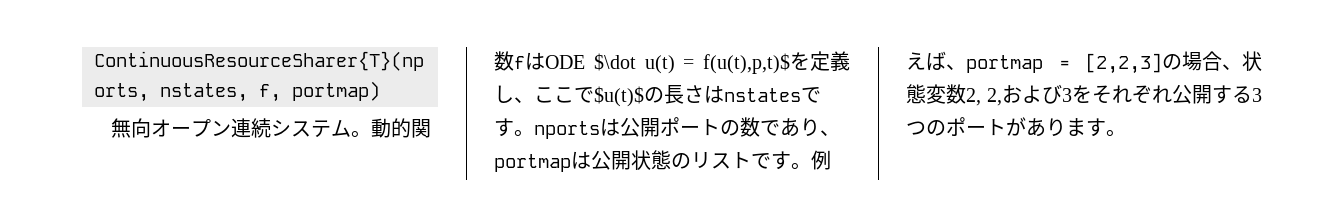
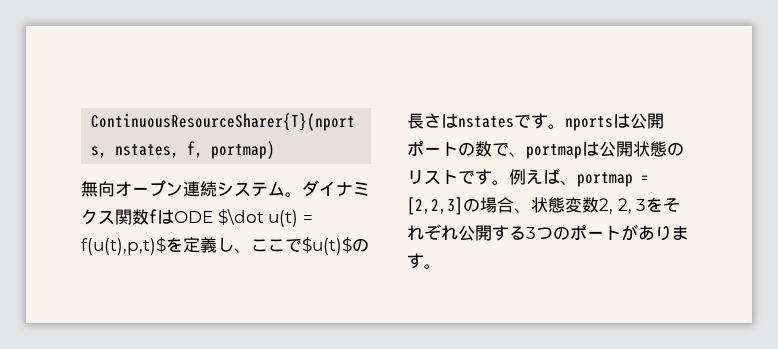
- 動的関数fはODE $\dot u(t) = f(u(t),p,t)$を定義し、ここで$u(t)$の長さはnstatesです。nportsは公開ポートの数であり、portmapは公開状態のリストです。
+ ダイナミクス関数fはODE $\dot u(t) = f(u(t),p,t)$を定義し、ここで$u(t)$の長さはnstatesです。nportsは公開ポートの数で、portmapは公開状態のリストです。
- 例えば、portmap = [2,2,3]の場合、状態変数2, 2,および3をそれぞれ公開する3つのポートがあります。
+ 例えば、portmap = [2,2,3]の場合、状態変数2, 2, 3をそれぞれ公開する3つのポートがあります。

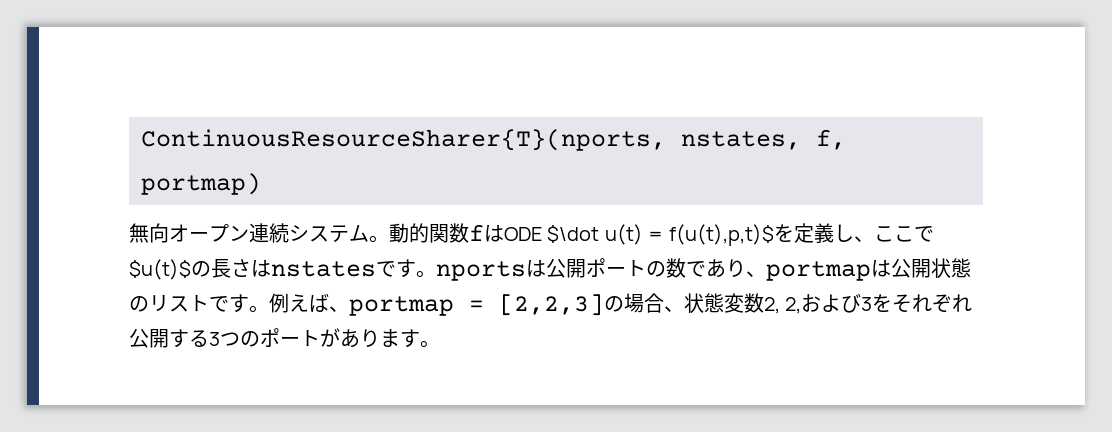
- ダイナミクス関数fはODE $\dot u(t) = f(u(t),p,t)$を定義し、ここで$u(t)$の長さはnstatesです。nportsは公開ポートの数で、portmapは公開状態のリストです。
+ 動的関数fはODE $\dot u(t) = f(u(t),p,t)$を定義し、ここで$u(t)$の長さはnstatesです。nportsは公開ポートの数であり、portmapは公開状態のリストです。
- 例えば、portmap = [2,2,3]の場合、状態変数2, 2, 3をそれぞれ公開する3つのポートがあります。
+ 例えば、portmap = [2,2,3]の場合、状態変数2, 2,および3をそれぞれ公開する3つのポートがあります。

